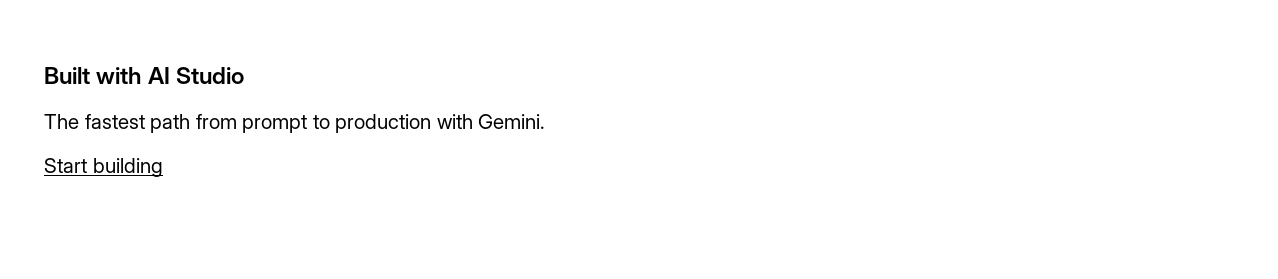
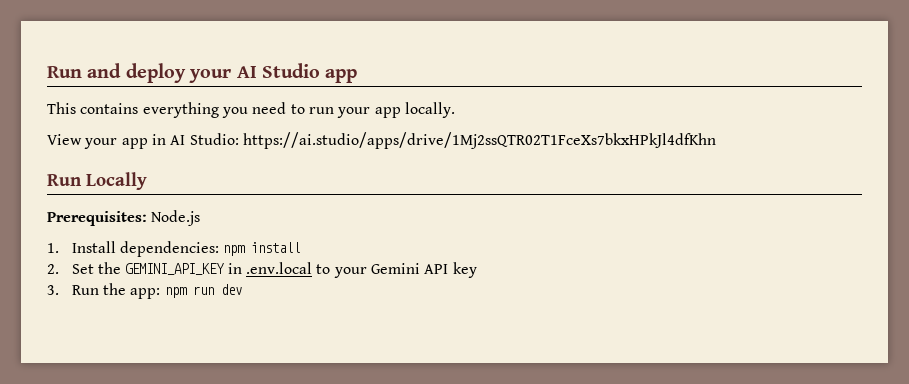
- Built with AI Studio
- The fastest path from prompt to production with Gemini.
- Start building
+ Run and deploy your AI Studio app
+ This contains everything you need to run your app locally.
+ View your app in AI Studio: https://ai.studio/apps/drive/1Mj2ssQTR02T1FceXs7bkxHPkJl4dfKhn
+ Run Locally
+ Prerequisites: Node.js
+ 1. Install dependencies: npm install
+ 2. Set the GEMINI_API_KEY in .env.local to your Gemini API key
+ 3. Run the app: npm run dev

